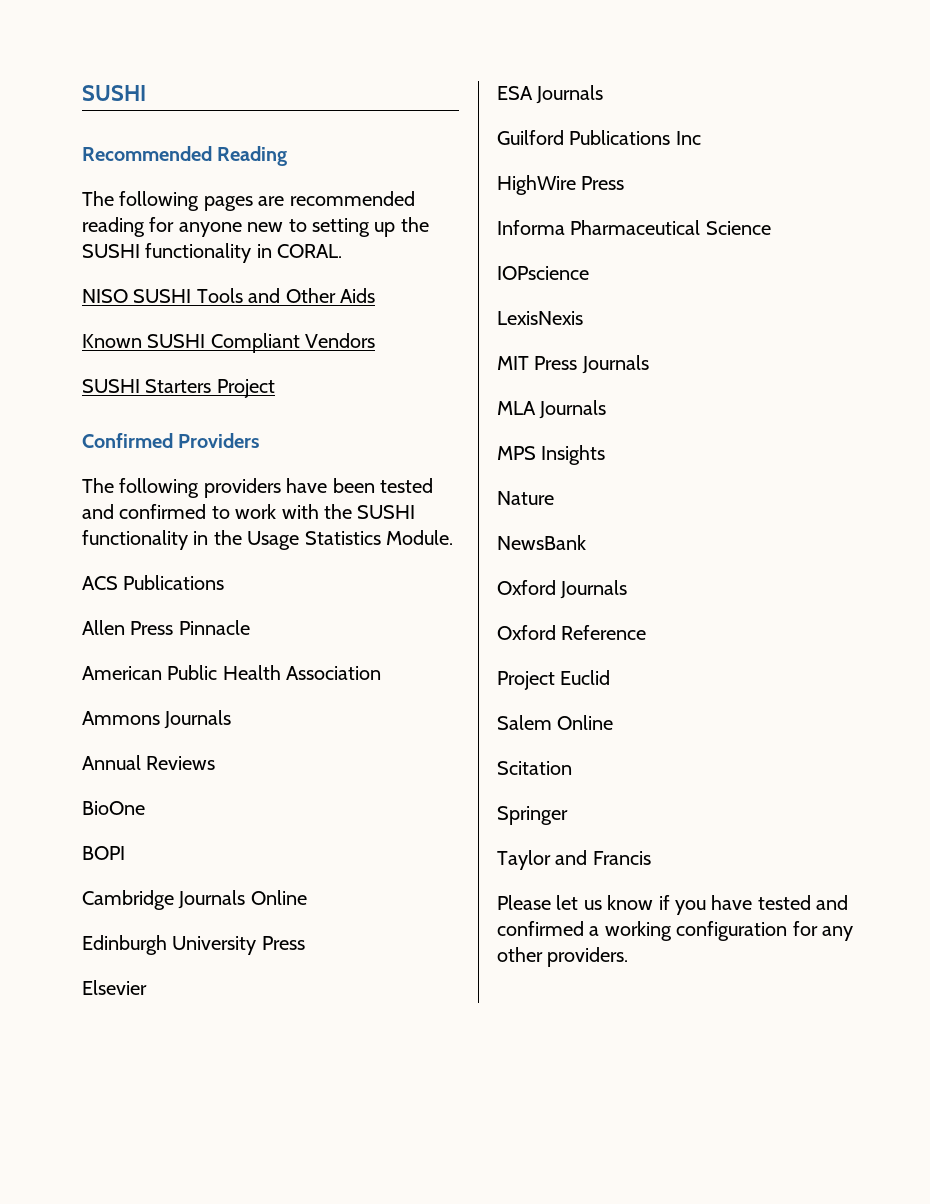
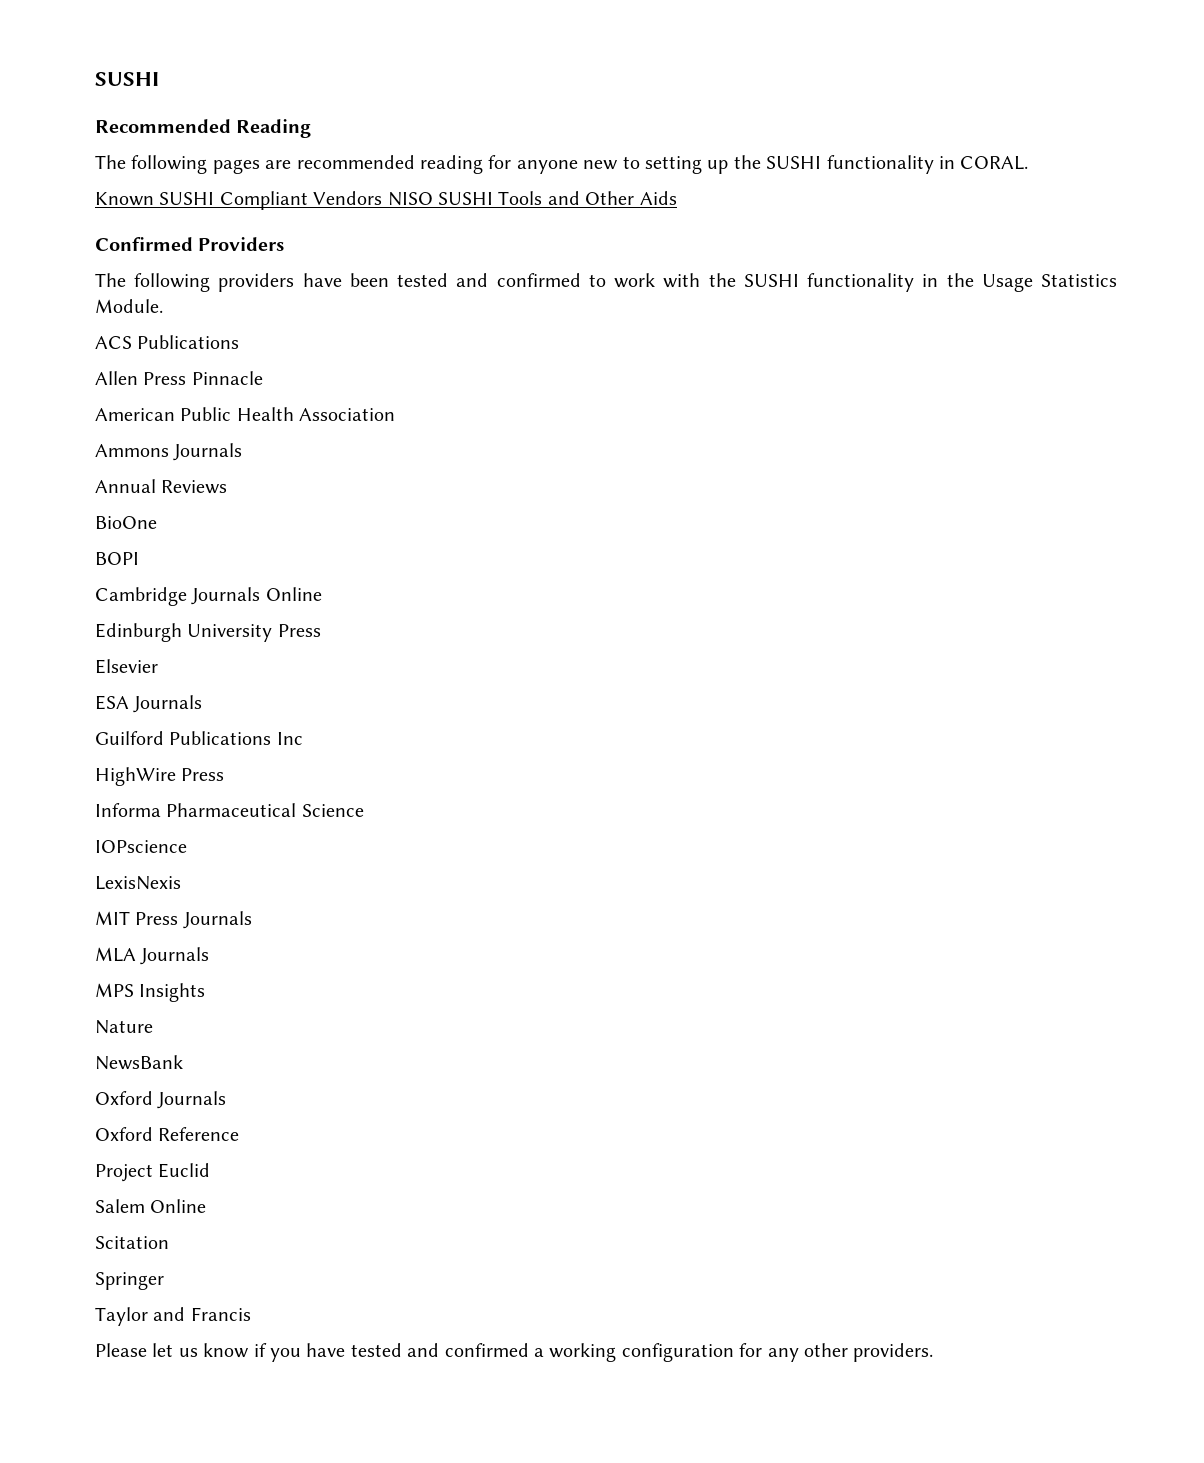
- NISO SUSHI Tools and Other Aids
+ Known SUSHI Compliant Vendors NISO SUSHI Tools and Other Aids
- Known SUSHI Compliant Vendors
- SUSHI Starters Project

